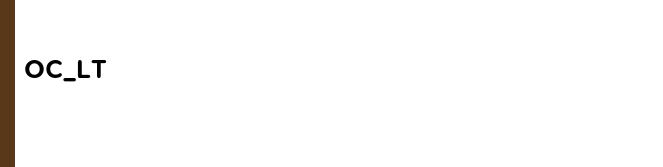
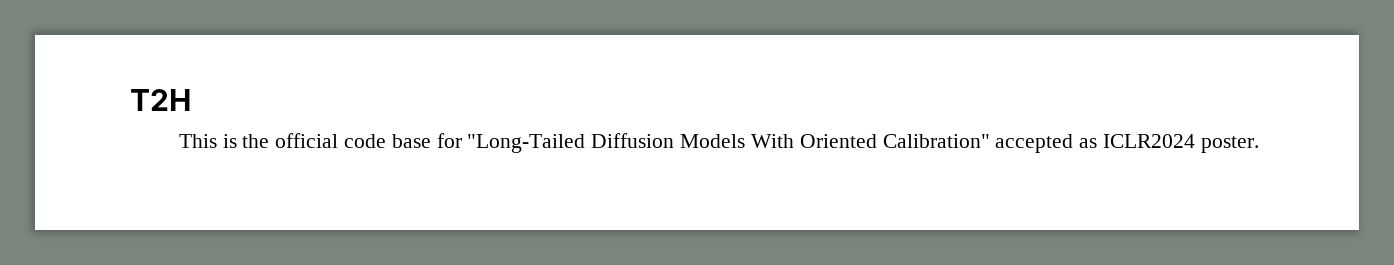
- OC_LT
+ T2H
+ This is the official code base for "Long-Tailed Diffusion Models With Oriented Calibration" accepted as ICLR2024 poster.

